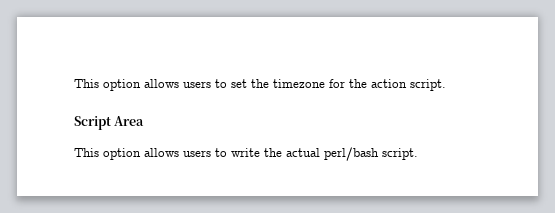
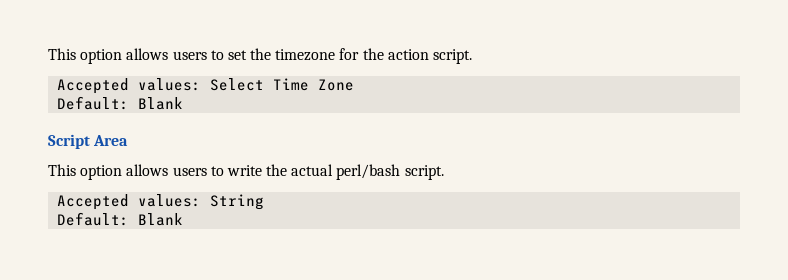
+ Accepted values: Select Time Zone
+ Default: Blank
+ Accepted values: String
+ Default: Blank

